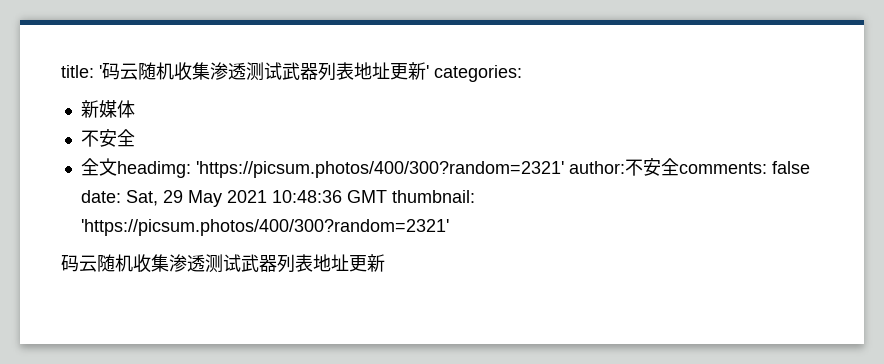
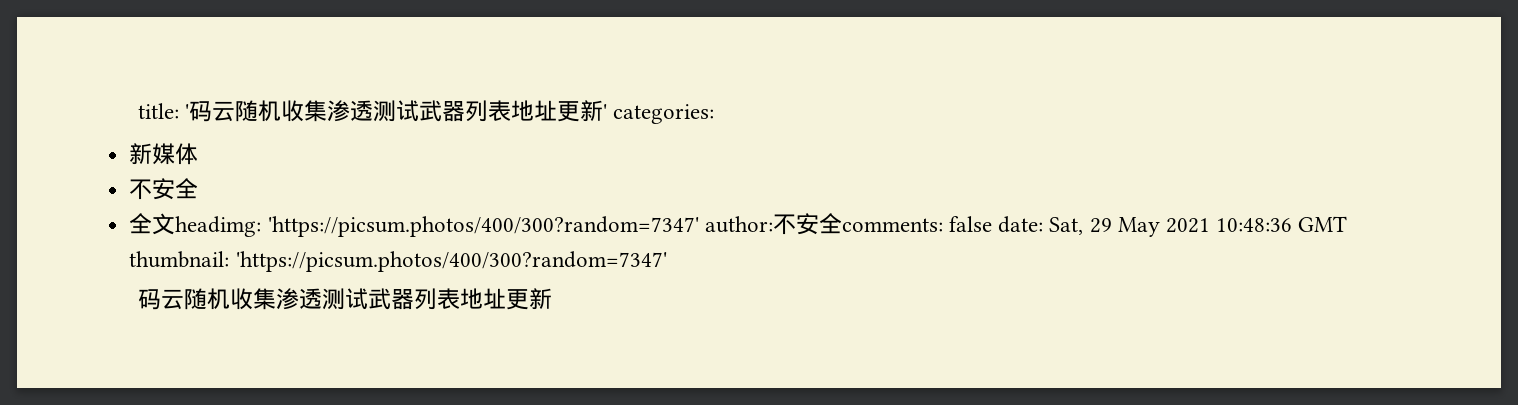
- 全文headimg: 'https://picsum.photos/400/300?random=2321' author:不安全comments: false date: Sat, 29 May 2021 10:48:36 GMT thumbnail: 'https://picsum.photos/400/300?random=2321'
+ 全文headimg: 'https://picsum.photos/400/300?random=7347' author:不安全comments: false date: Sat, 29 May 2021 10:48:36 GMT thumbnail: 'https://picsum.photos/400/300?random=7347'

